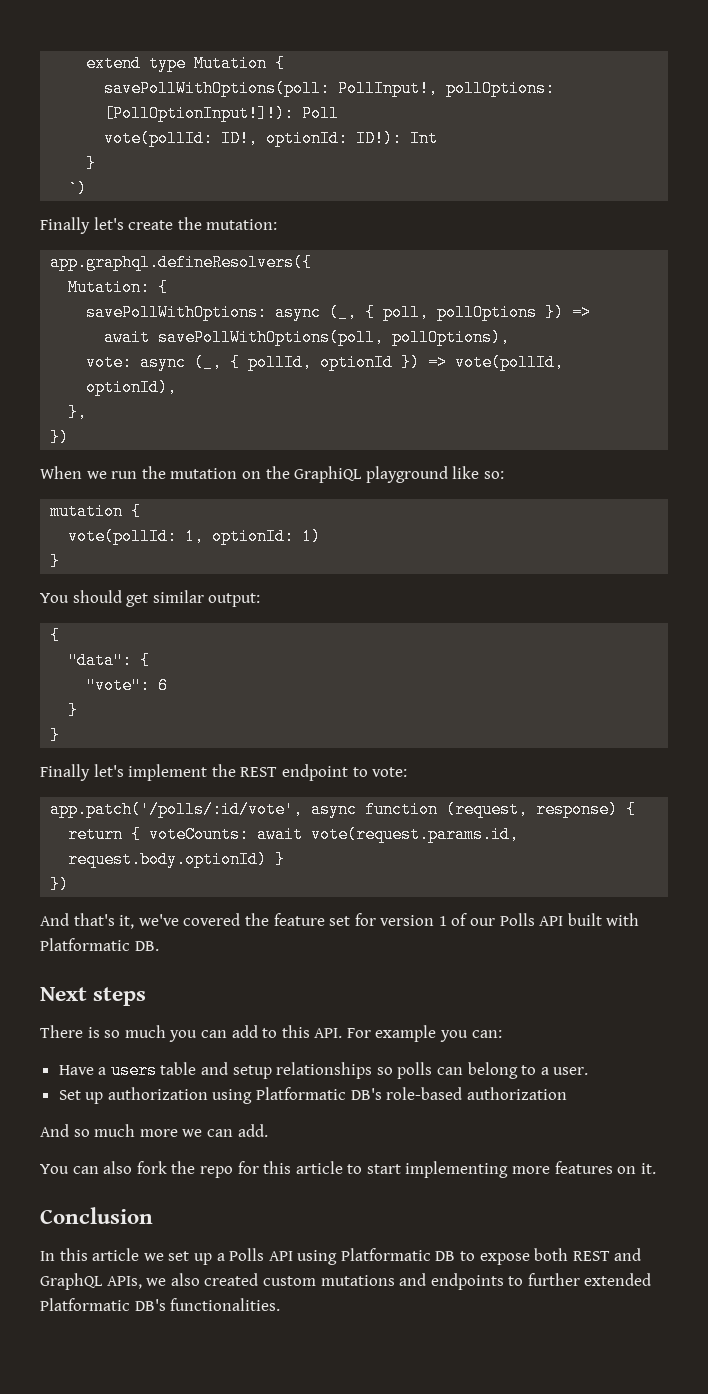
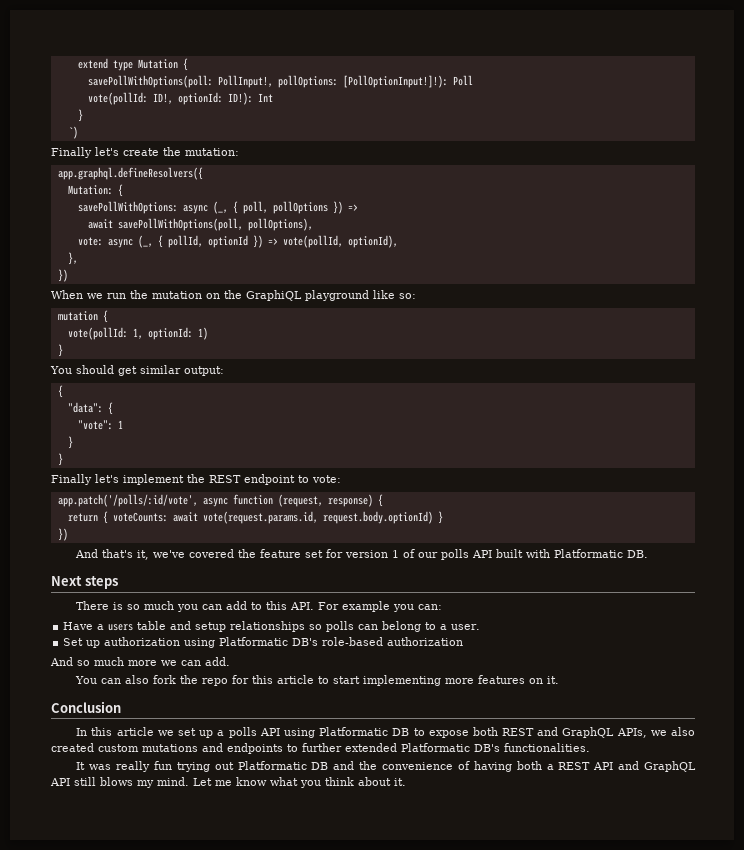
- "vote": 6
+ "vote": 1
- And that's it, we've covered the feature set for version 1 of our Polls API built with Platformatic DB.
+ And that's it, we've covered the feature set for version 1 of our polls API built with Platformatic DB.
- In this article we set up a Polls API using Platformatic DB to expose both REST and GraphQL APIs, we also created custom mutations and endpoints to further extended Platformatic DB's functionalities.
+ In this article we set up a polls API using Platformatic DB to expose both REST and GraphQL APIs, we also created custom mutations and endpoints to further extended Platformatic DB's functionalities.
+ It was really fun trying out Platformatic DB and the convenience of having both a REST API and GraphQL API still blows my mind. Let me know what you think about it.

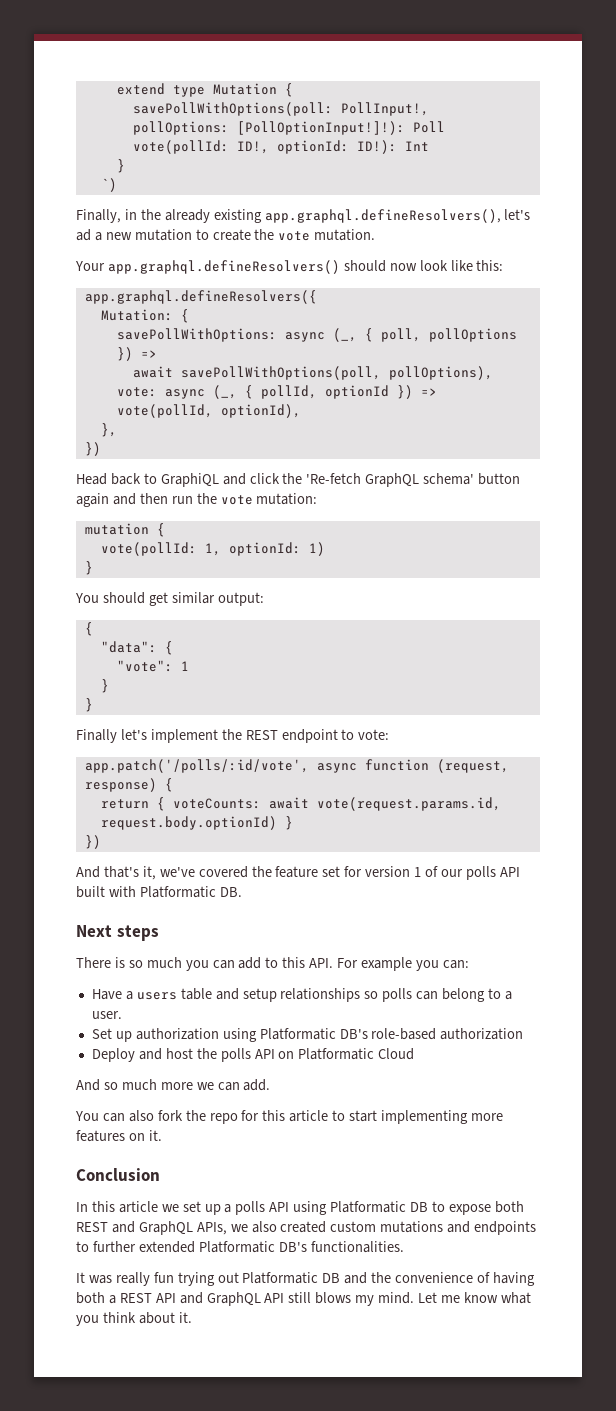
- Finally let's create the mutation:
+ Finally, in the already existing app.graphql.defineResolvers(), let's ad a new mutation to create the vote mutation.
+ Your app.graphql.defineResolvers() should now look like this:
- When we run the mutation on the GraphiQL playground like so:
+ Head back to GraphiQL and click the 'Re-fetch GraphQL schema' button again and then run the vote mutation:
+ Deploy and host the polls API on Platformatic Cloud

